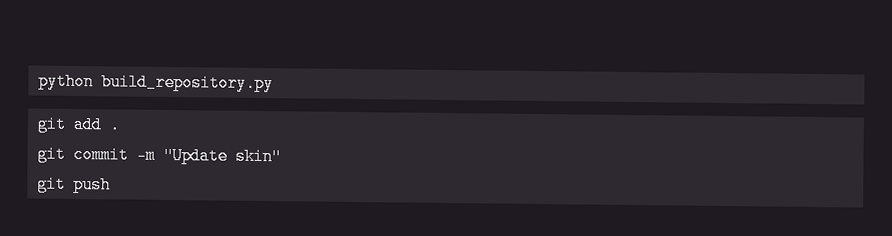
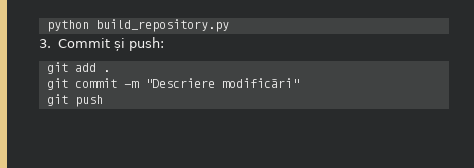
+ 3. Commit și push:
- git commit -m "Update skin"
+ git commit -m "Descriere modificări"

